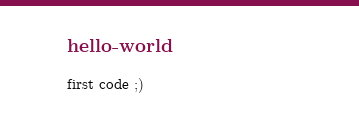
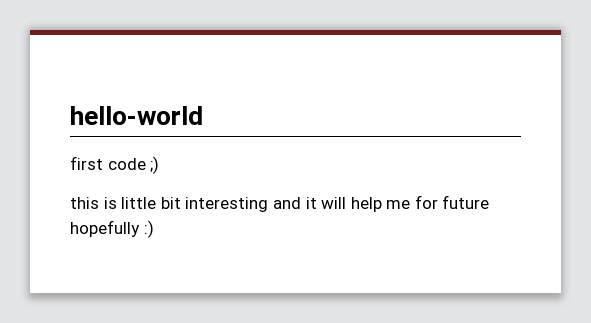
+ this is little bit interesting and it will help me for future hopefully :)

